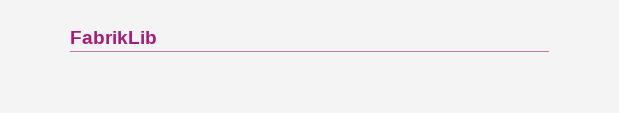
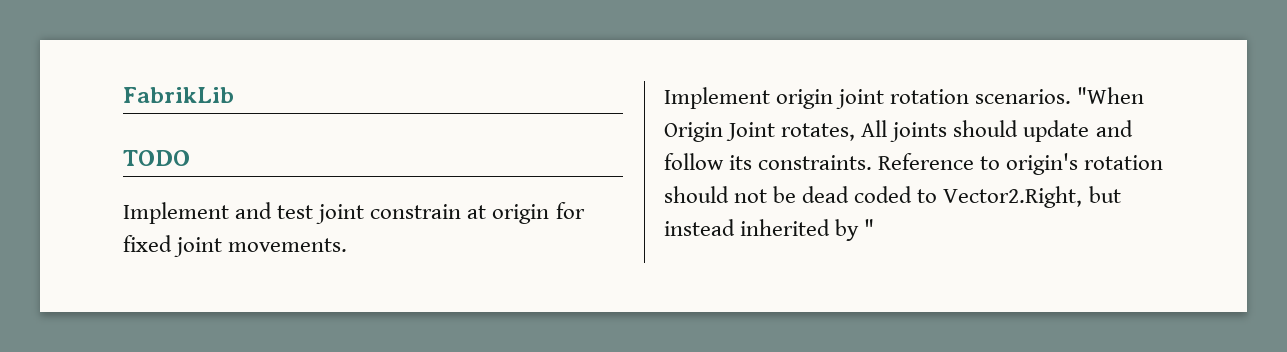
+ TODO
+ Implement and test joint constrain at origin for fixed joint movements.
+ Implement origin joint rotation scenarios. "When Origin Joint rotates, All joints should update and follow its constraints. Reference to origin's rotation should not be dead coded to Vector2.Right, but instead inherited by "

